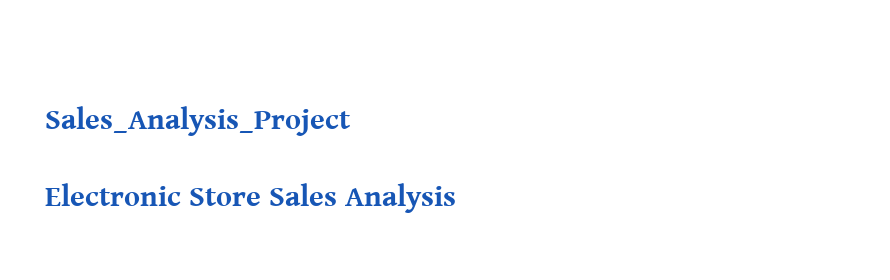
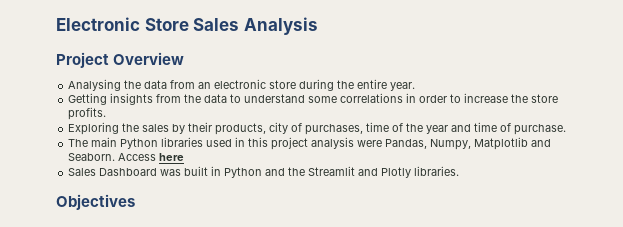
- Sales_Analysis_Project
+ Project Overview
+ Analysing the data from an electronic store during the entire year.
+ Getting insights from the data to understand some correlations in order to increase the store profits.
+ Exploring the sales by their products, city of purchases, time of the year and time of purchase.
+ The main Python libraries used in this project analysis were Pandas, Numpy, Matplotlib and Seaborn. Access here
+ Sales Dashboard was built in Python and the Streamlit and Plotly libraries.
+ Objectives

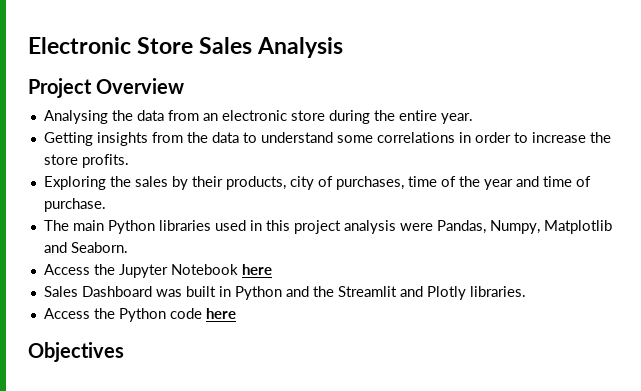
- The main Python libraries used in this project analysis were Pandas, Numpy, Matplotlib and Seaborn. Access here
+ The main Python libraries used in this project analysis were Pandas, Numpy, Matplotlib and Seaborn.
+ Access the Jupyter Notebook here
+ Access the Python code here

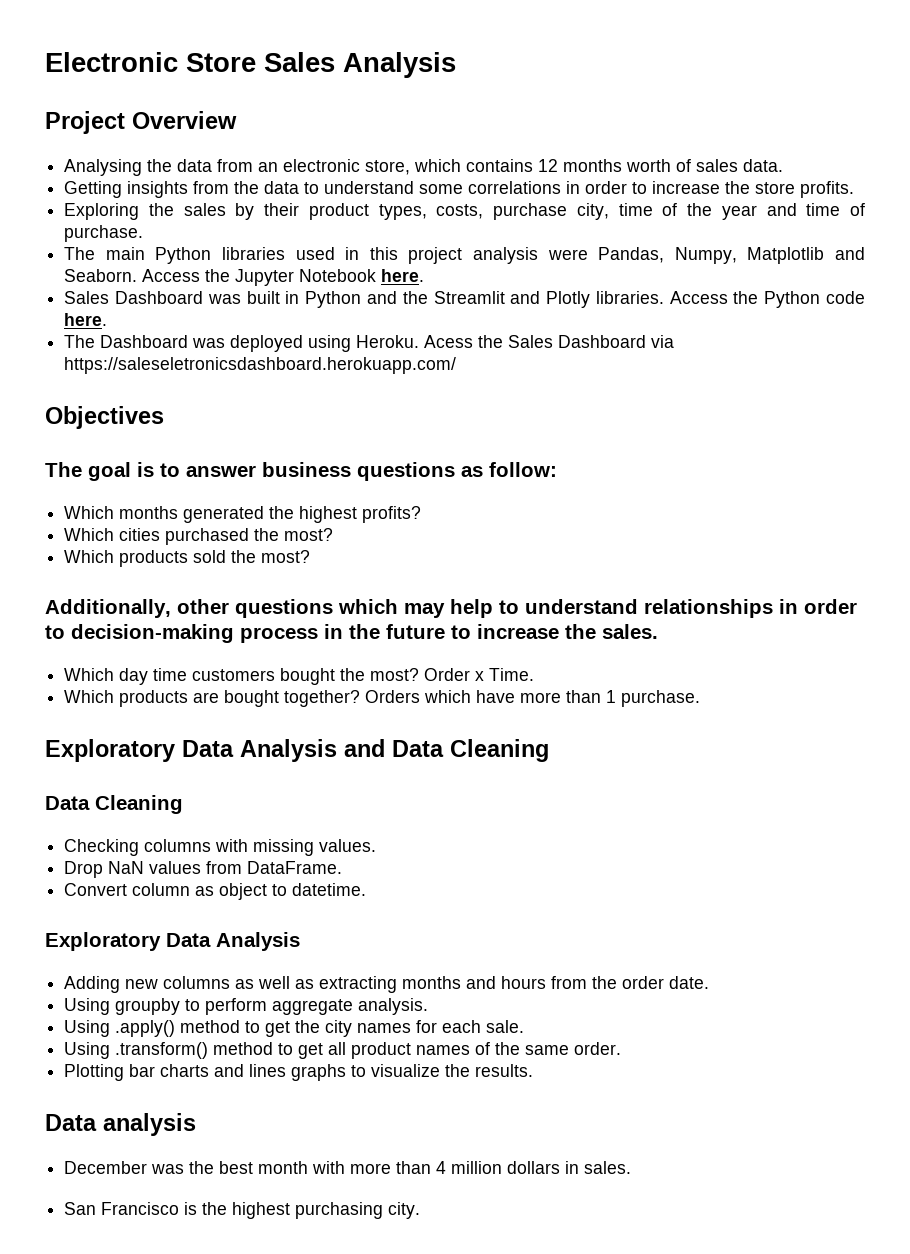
- Analysing the data from an electronic store during the entire year.
+ Analysing the data from an electronic store, which contains 12 months worth of sales data.
- Exploring the sales by their products, city of purchases, time of the year and time of purchase.
+ Exploring the sales by their product types, costs, purchase city, time of the year and time of purchase.
- The main Python libraries used in this project analysis were Pandas, Numpy, Matplotlib and Seaborn.
- Access the Jupyter Notebook here
+ The main Python libraries used in this project analysis were Pandas, Numpy, Matplotlib and Seaborn. Access the Jupyter Notebook here.
- Sales Dashboard was built in Python and the Streamlit and Plotly libraries.
- Access the Python code here
+ Sales Dashboard was built in Python and the Streamlit and Plotly libraries. Access the Python code here.
+ The Dashboard was deployed using Heroku. Acess the Sales Dashboard via https://saleseletronicsdashboard.herokuapp.com/
  Objectives
+ The goal is to answer business questions as follow:
+ Which months generated the highest profits?
+ Which cities purchased the most?
+ Which products sold the most?
+ Additionally, other questions which may help to understand relationships in order to decision-making process in the future to increase the sales.
+ Which day time customers bought the most? Order x Time.
+ Which products are bought together? Orders which have more than 1 purchase.
+ Exploratory Data Analysis and Data Cleaning
+ Data Cleaning
+ Checking columns with missing values.
+ Drop NaN values from DataFrame.
+ Convert column as object to datetime.
+ Exploratory Data Analysis
+ Adding new columns as well as extracting months and hours from the order date.
+ Using groupby to perform aggregate analysis.
+ Using .apply() method to get the city names for each sale.
+ Using .transform() method to get all product names of the same order.
+ Plotting bar charts and lines graphs to visualize the results.
+ Data analysis
+ December was the best month with more than 4 million dollars in sales.
+ San Francisco is the highest purchasing city.

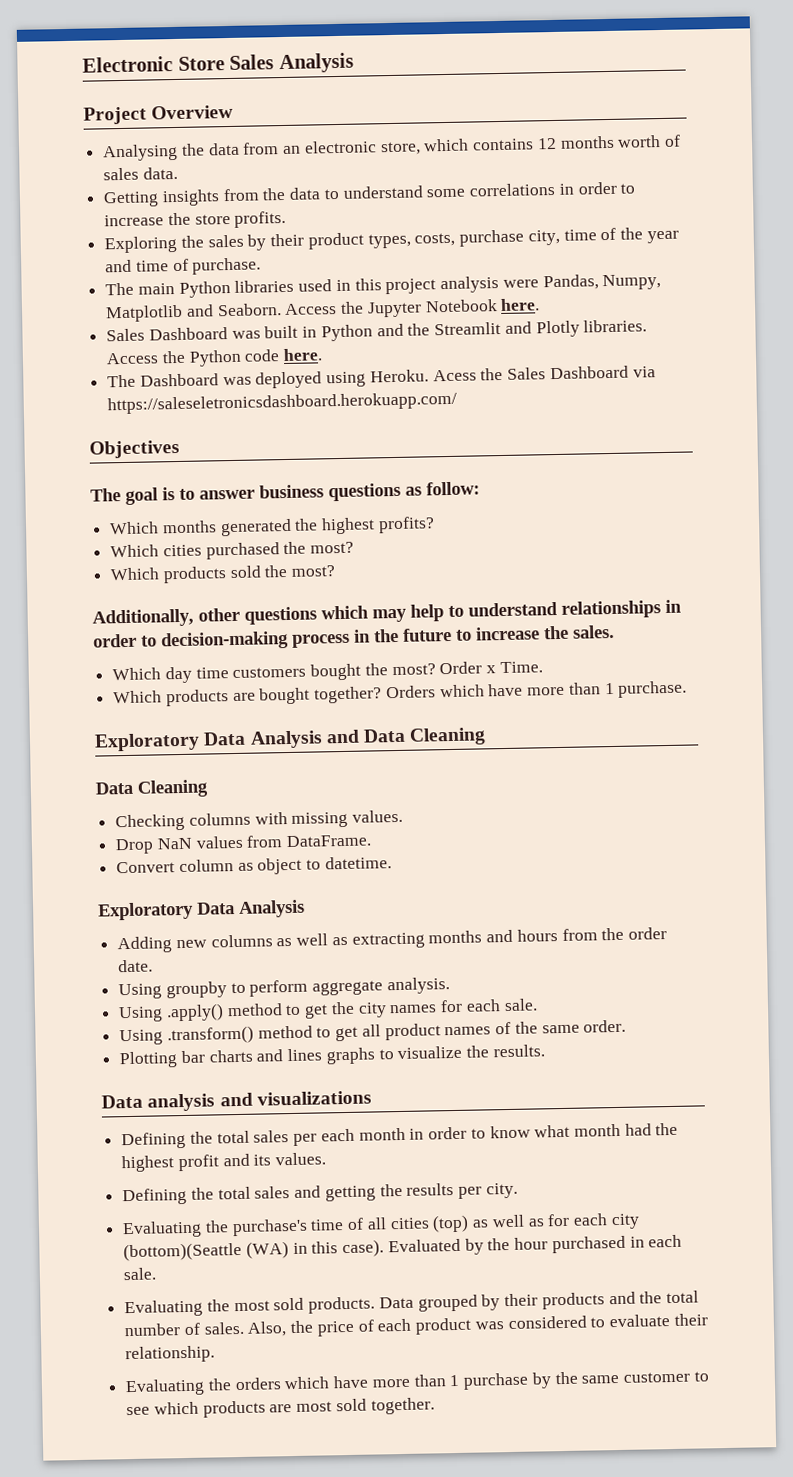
- Data analysis
- December was the best month with more than 4 million dollars in sales.
- San Francisco is the highest purchasing city.
+ Data analysis and visualizations
+ Defining the total sales per each month in order to know what month had the highest profit and its values.
+ Defining the total sales and getting the results per city.
+ Evaluating the purchase's time of all cities (top) as well as for each city (bottom)(Seattle (WA) in this case). Evaluated by the hour purchased in each sale.
+ Evaluating the most sold products. Data grouped by their products and the total number of sales. Also, the price of each product was considered to evaluate their relationship.
+ Evaluating the orders which have more than 1 purchase by the same customer to see which products are most sold together.

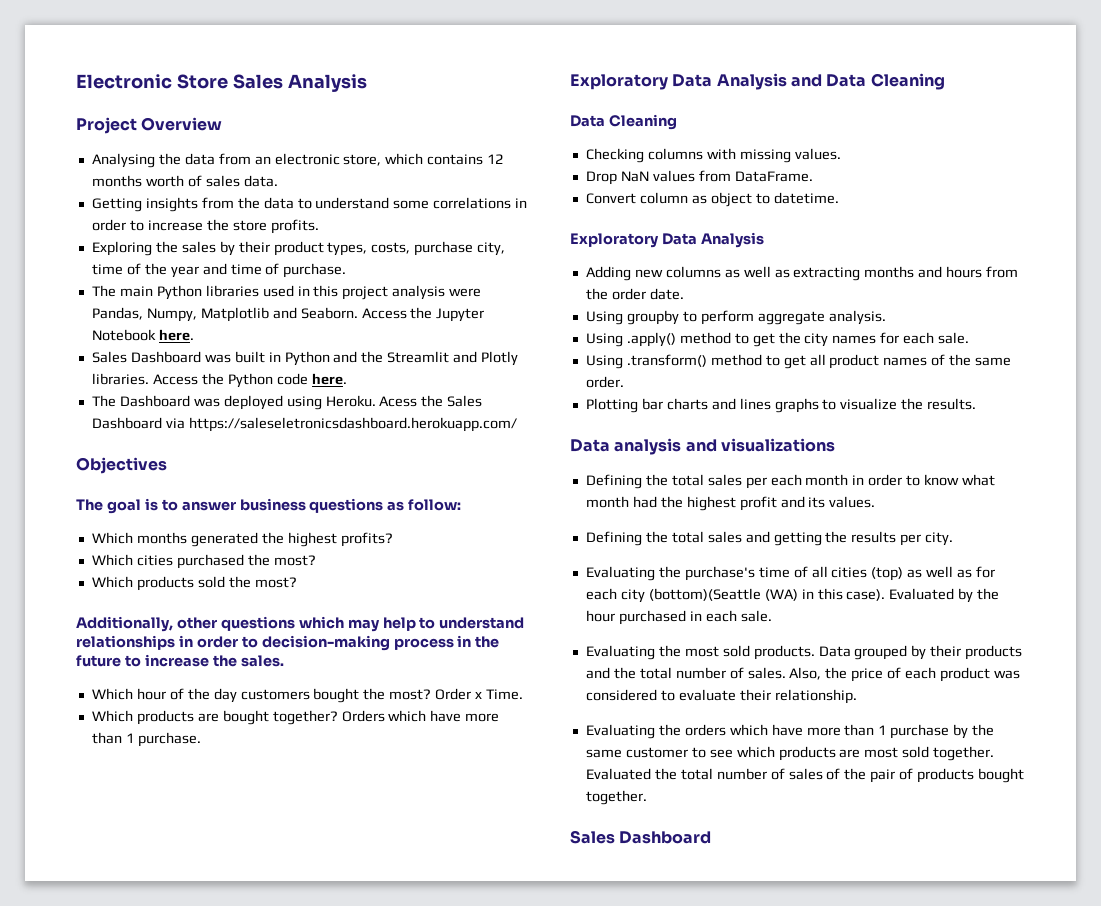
- Which day time customers bought the most?
+ Which hour of the day customers bought the most?
+ Evaluated the total number of sales of the pair of products bought together.
+ Sales Dashboard

